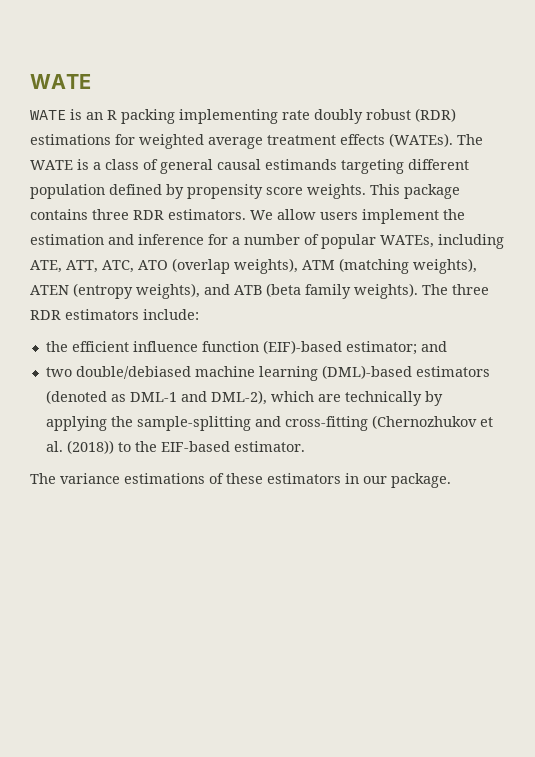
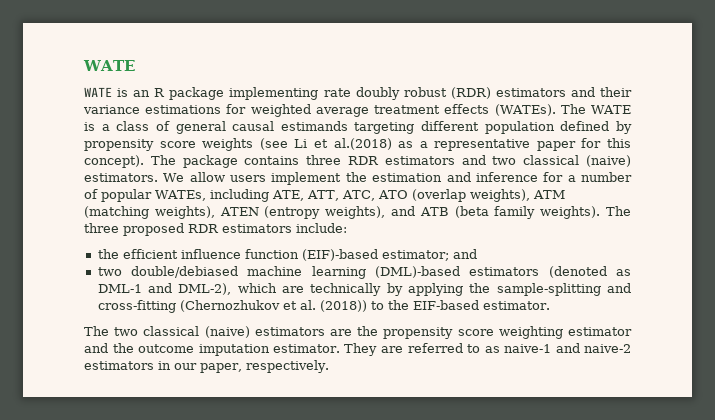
- WATE is an R packing implementing rate doubly robust (RDR) estimations for weighted average treatment effects (WATEs).
+ WATE is an R package implementing rate doubly robust (RDR) estimators and their variance estimations for weighted average treatment effects (WATEs).
- The WATE is a class of general causal estimands targeting different population defined by propensity score weights. This package contains three RDR estimators.
+ The WATE is a class of general causal estimands targeting different population defined by propensity score weights (see Li et al.(2018) as a representative paper for this concept). The package contains three RDR estimators and two classical (naive) estimators.
- The three RDR estimators include:
+ The three proposed RDR estimators include:
- The variance estimations of these estimators in our package.
+ The two classical (naive) estimators are the propensity score weighting estimator and the outcome imputation estimator. They are referred to as naive-1 and naive-2 estimators in our paper, respectively.

